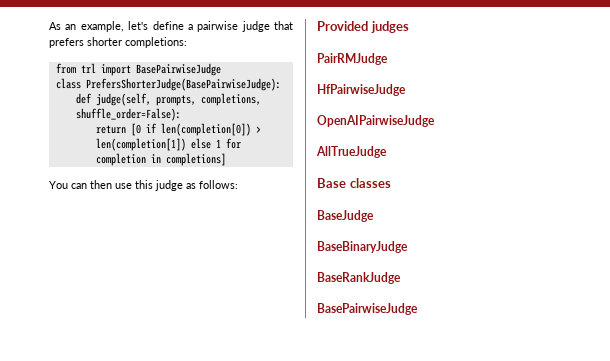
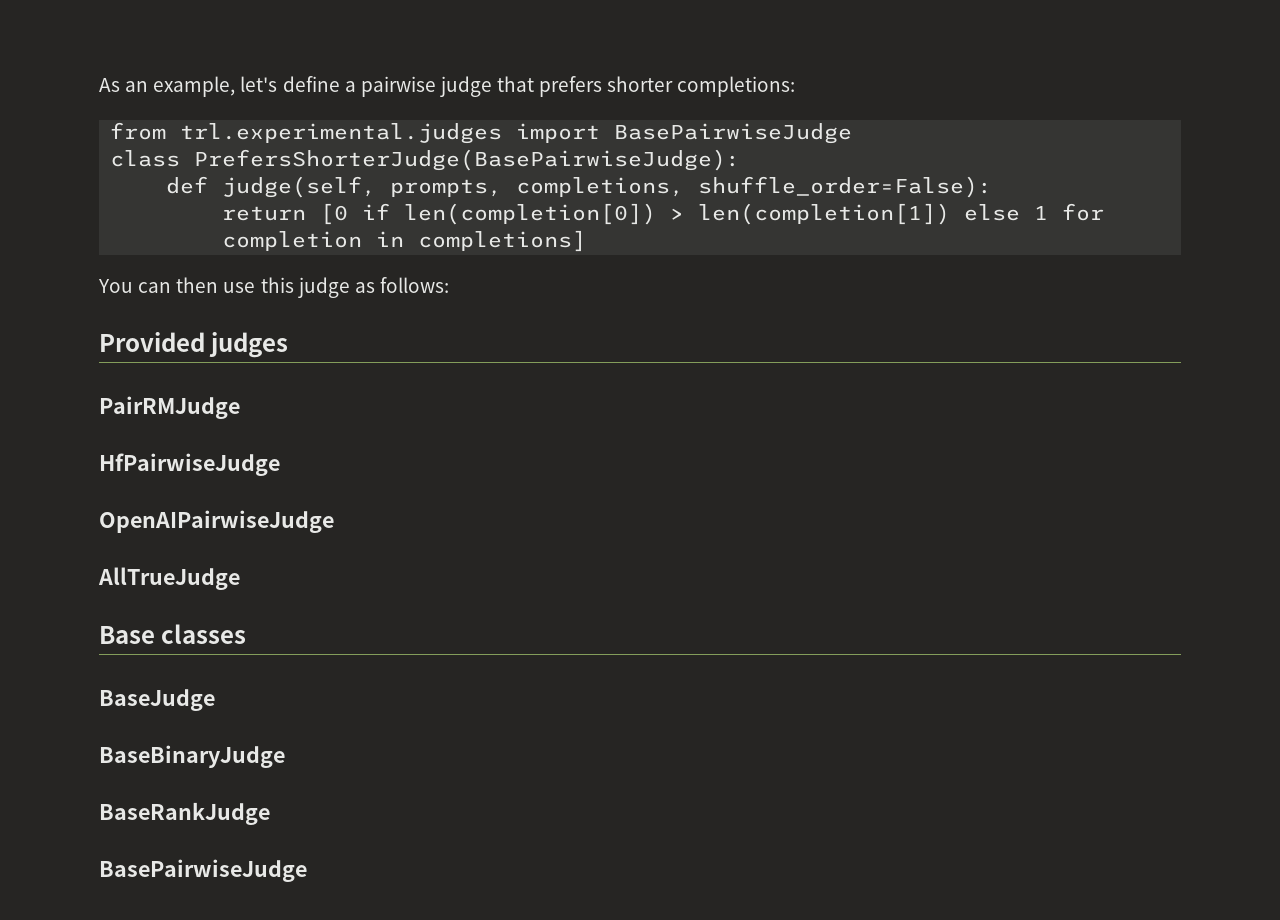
- from trl import BasePairwiseJudge
+ from trl.experimental.judges import BasePairwiseJudge

